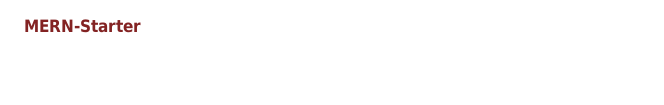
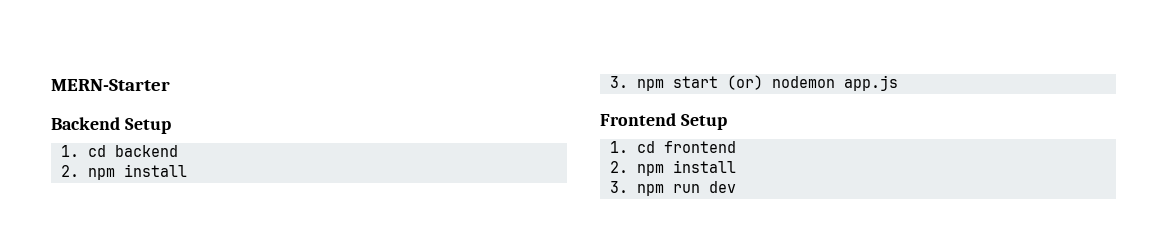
+ Backend Setup
+ 1. cd backend
+ 2. npm install
+ 3. npm start (or) nodemon app.js
+ Frontend Setup
+ 1. cd frontend
+ 2. npm install
+ 3. npm run dev

